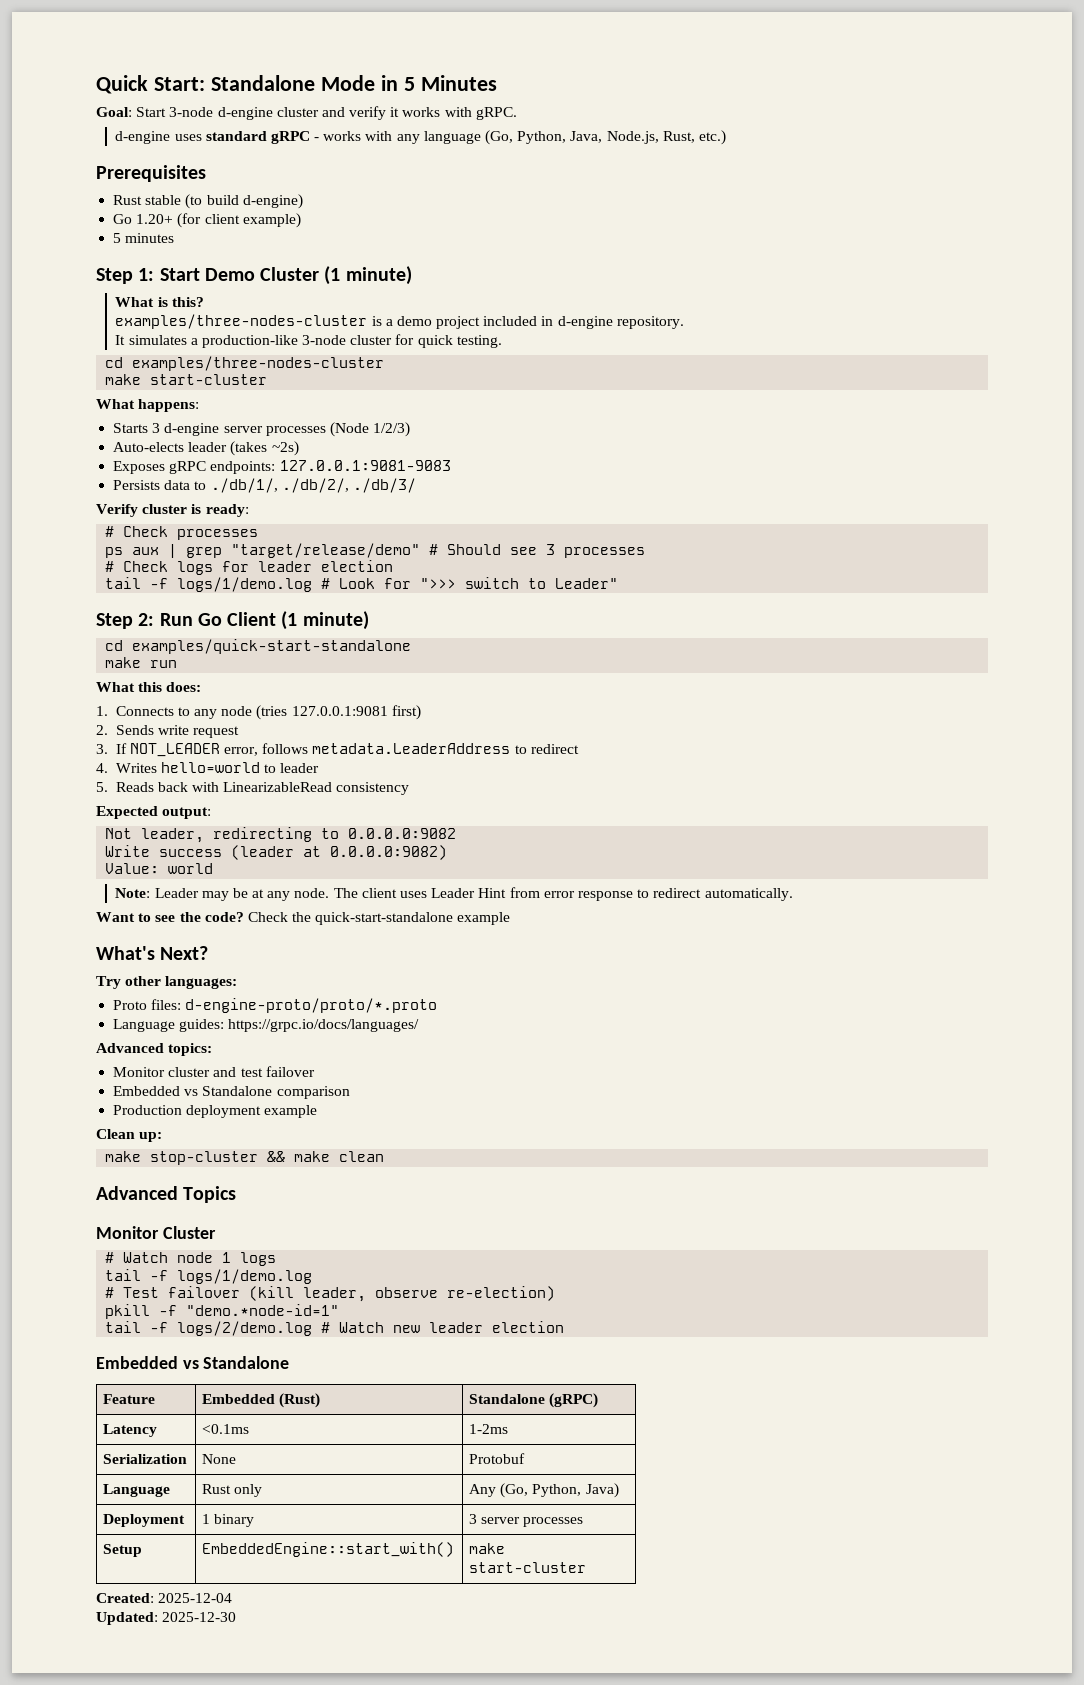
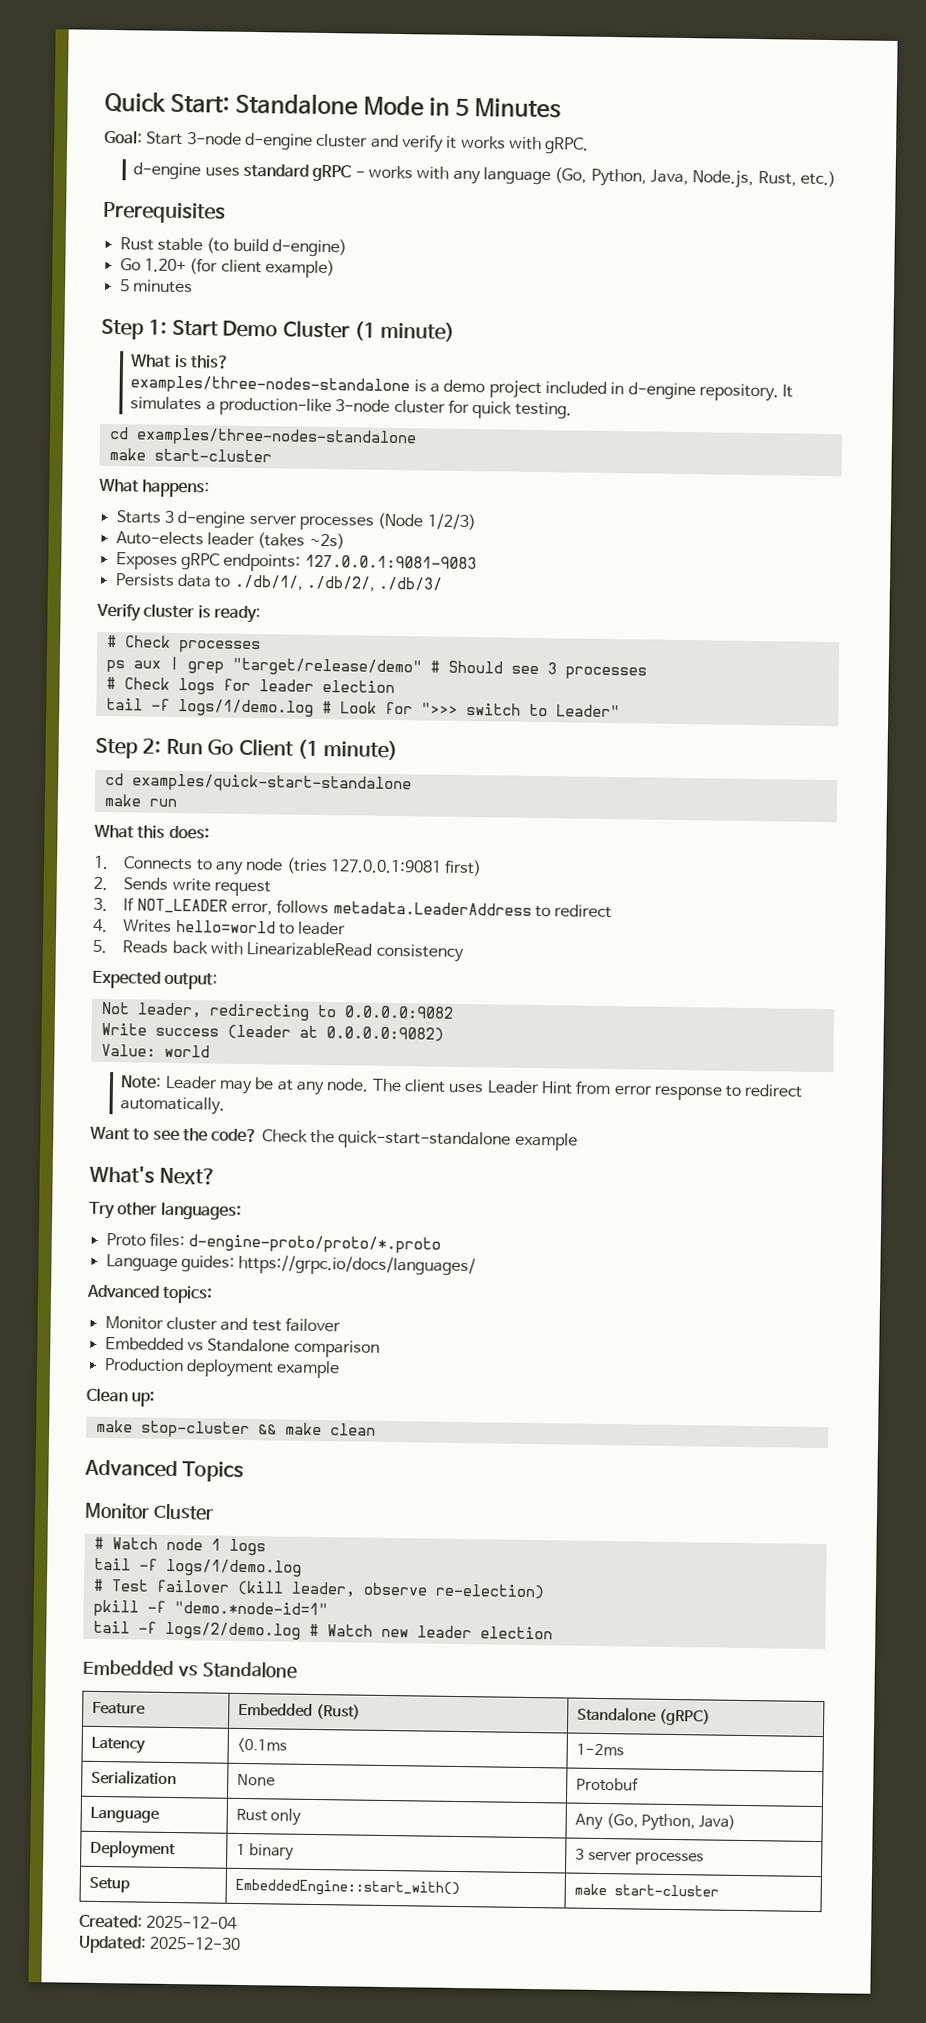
- examples/three-nodes-cluster is a demo project included in d-engine repository.
- It simulates a production-like 3-node cluster for quick testing.
+ examples/three-nodes-standalone is a demo project included in d-engine repository. It simulates a production-like 3-node cluster for quick testing.
- cd examples/three-nodes-cluster
+ cd examples/three-nodes-standalone

